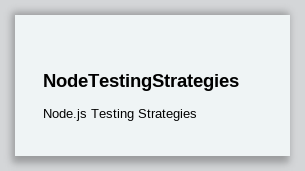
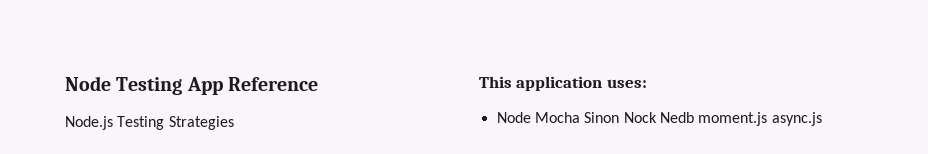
- NodeTestingStrategies
+ Node Testing App Reference
+ This application uses:
+ Node Mocha Sinon Nock Nedb moment.js async.js

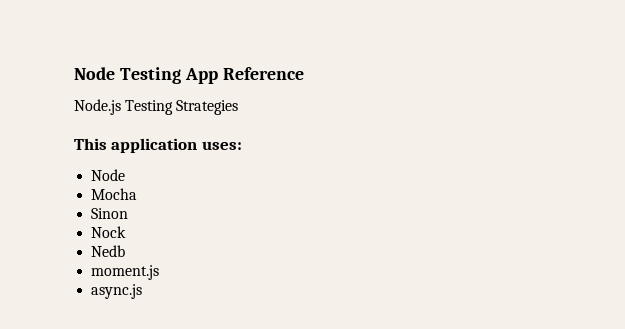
  This application uses:
- Node Mocha Sinon Nock Nedb moment.js async.js
+ Node
+ Mocha
+ Sinon
+ Nock
+ Nedb
+ moment.js
+ async.js

